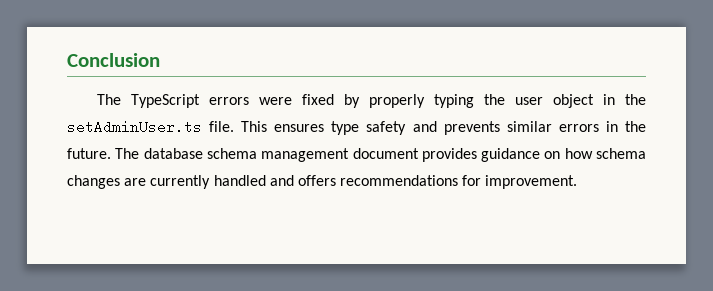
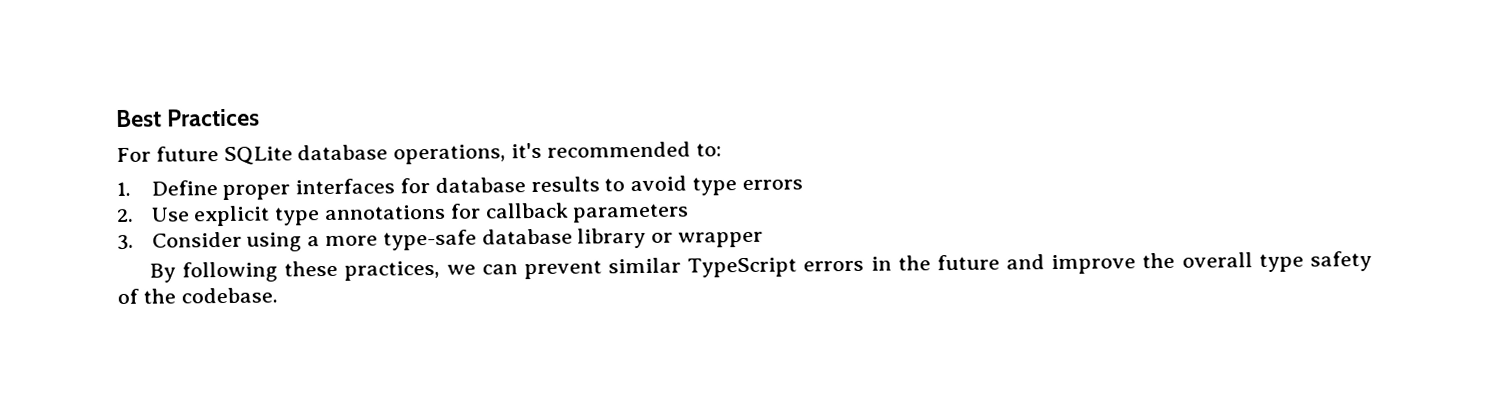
- Conclusion
- The TypeScript errors were fixed by properly typing the user object in the setAdminUser.ts file. This ensures type safety and prevents similar errors in the future. The database schema management document provides guidance on how schema changes are currently handled and offers recommendations for improvement.
+ Best Practices
+ For future SQLite database operations, it's recommended to:
+ 1. Define proper interfaces for database results to avoid type errors
+ 2. Use explicit type annotations for callback parameters
+ 3. Consider using a more type-safe database library or wrapper
+ By following these practices, we can prevent similar TypeScript errors in the future and improve the overall type safety of the codebase.

